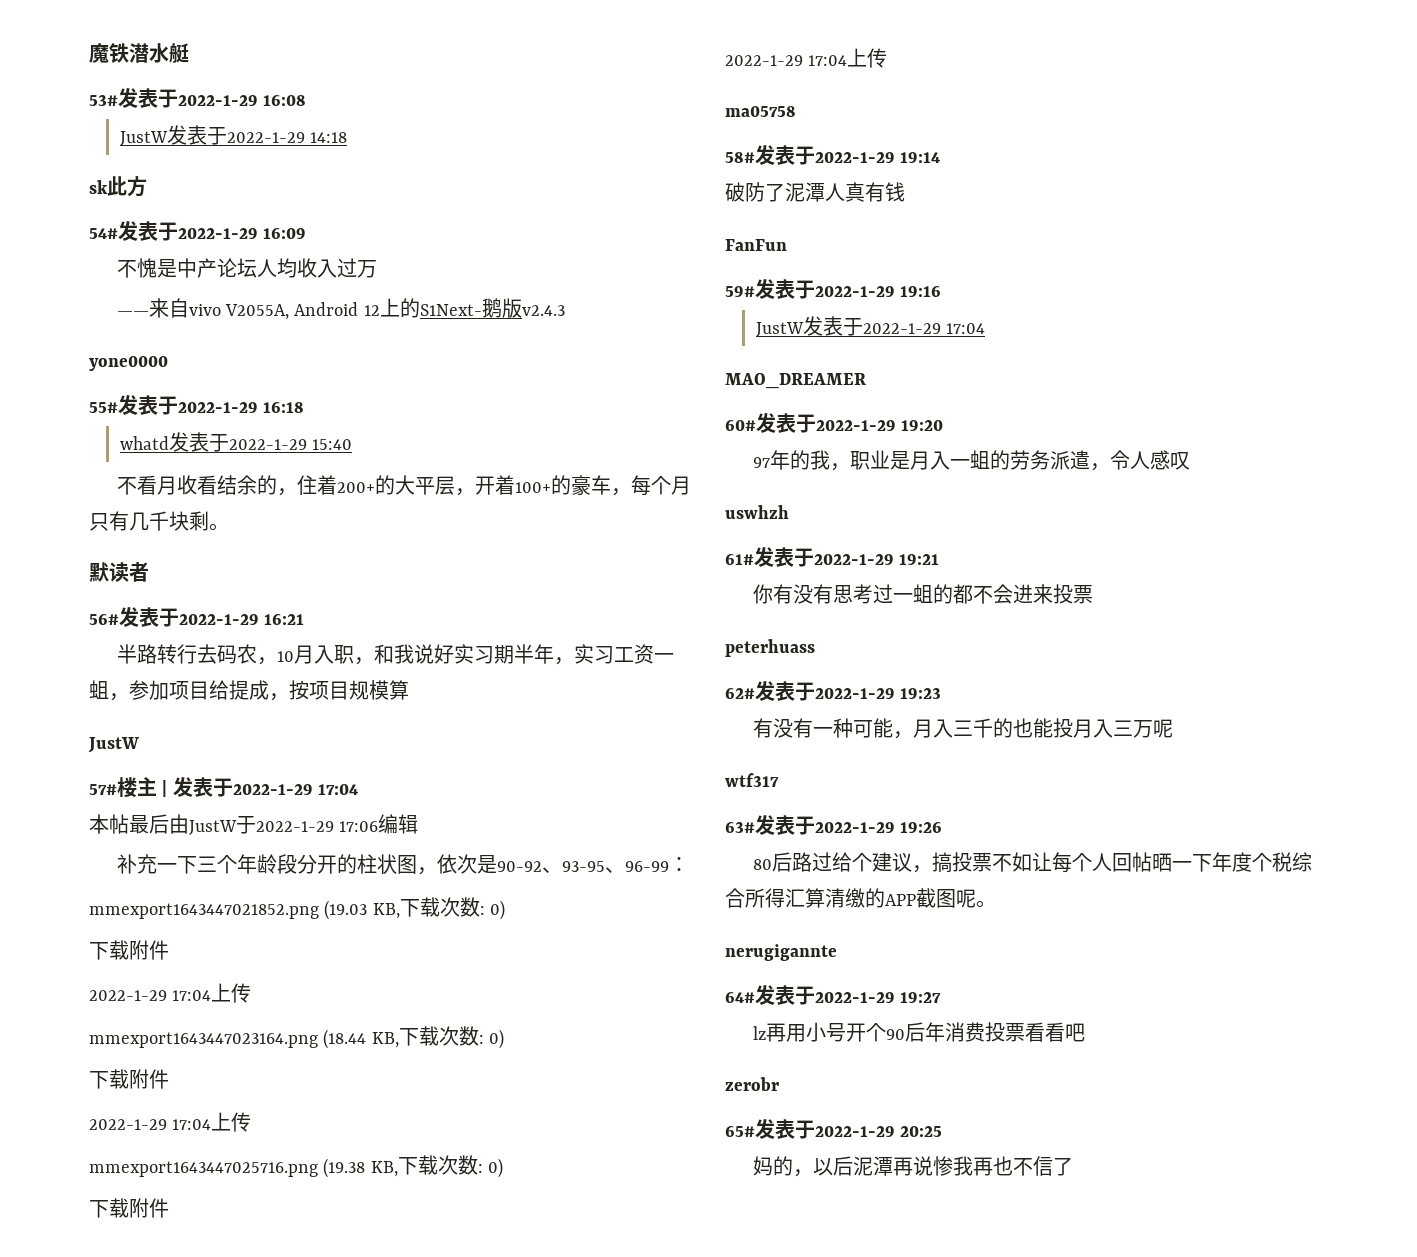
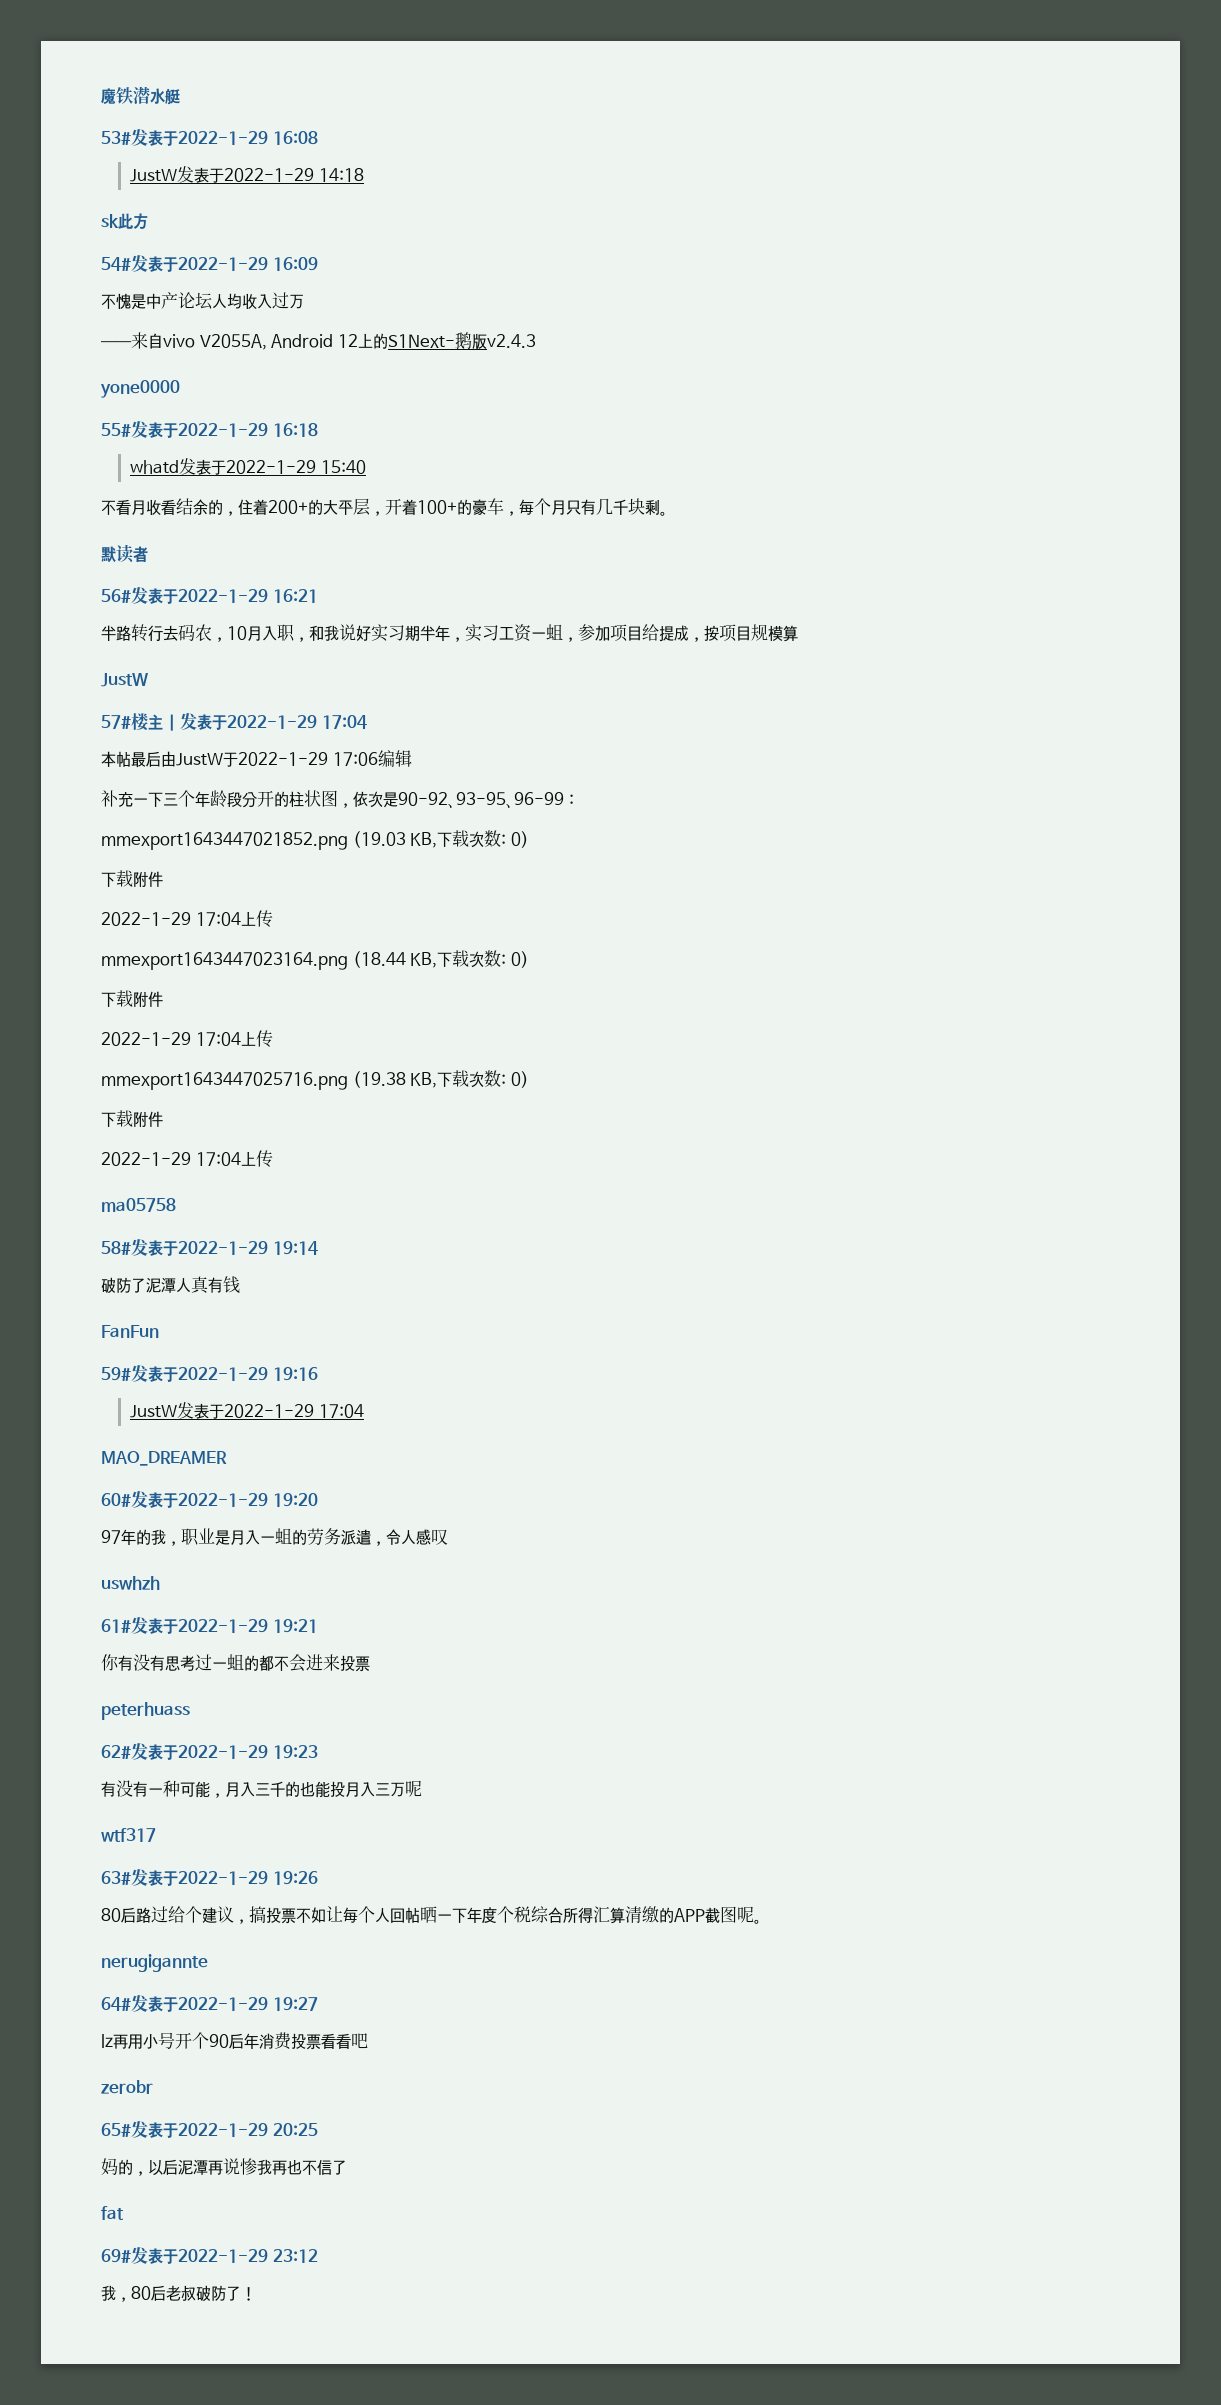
+ fat
+ 69#发表于2022-1-29 23:12
+ 我，80后老叔破防了！

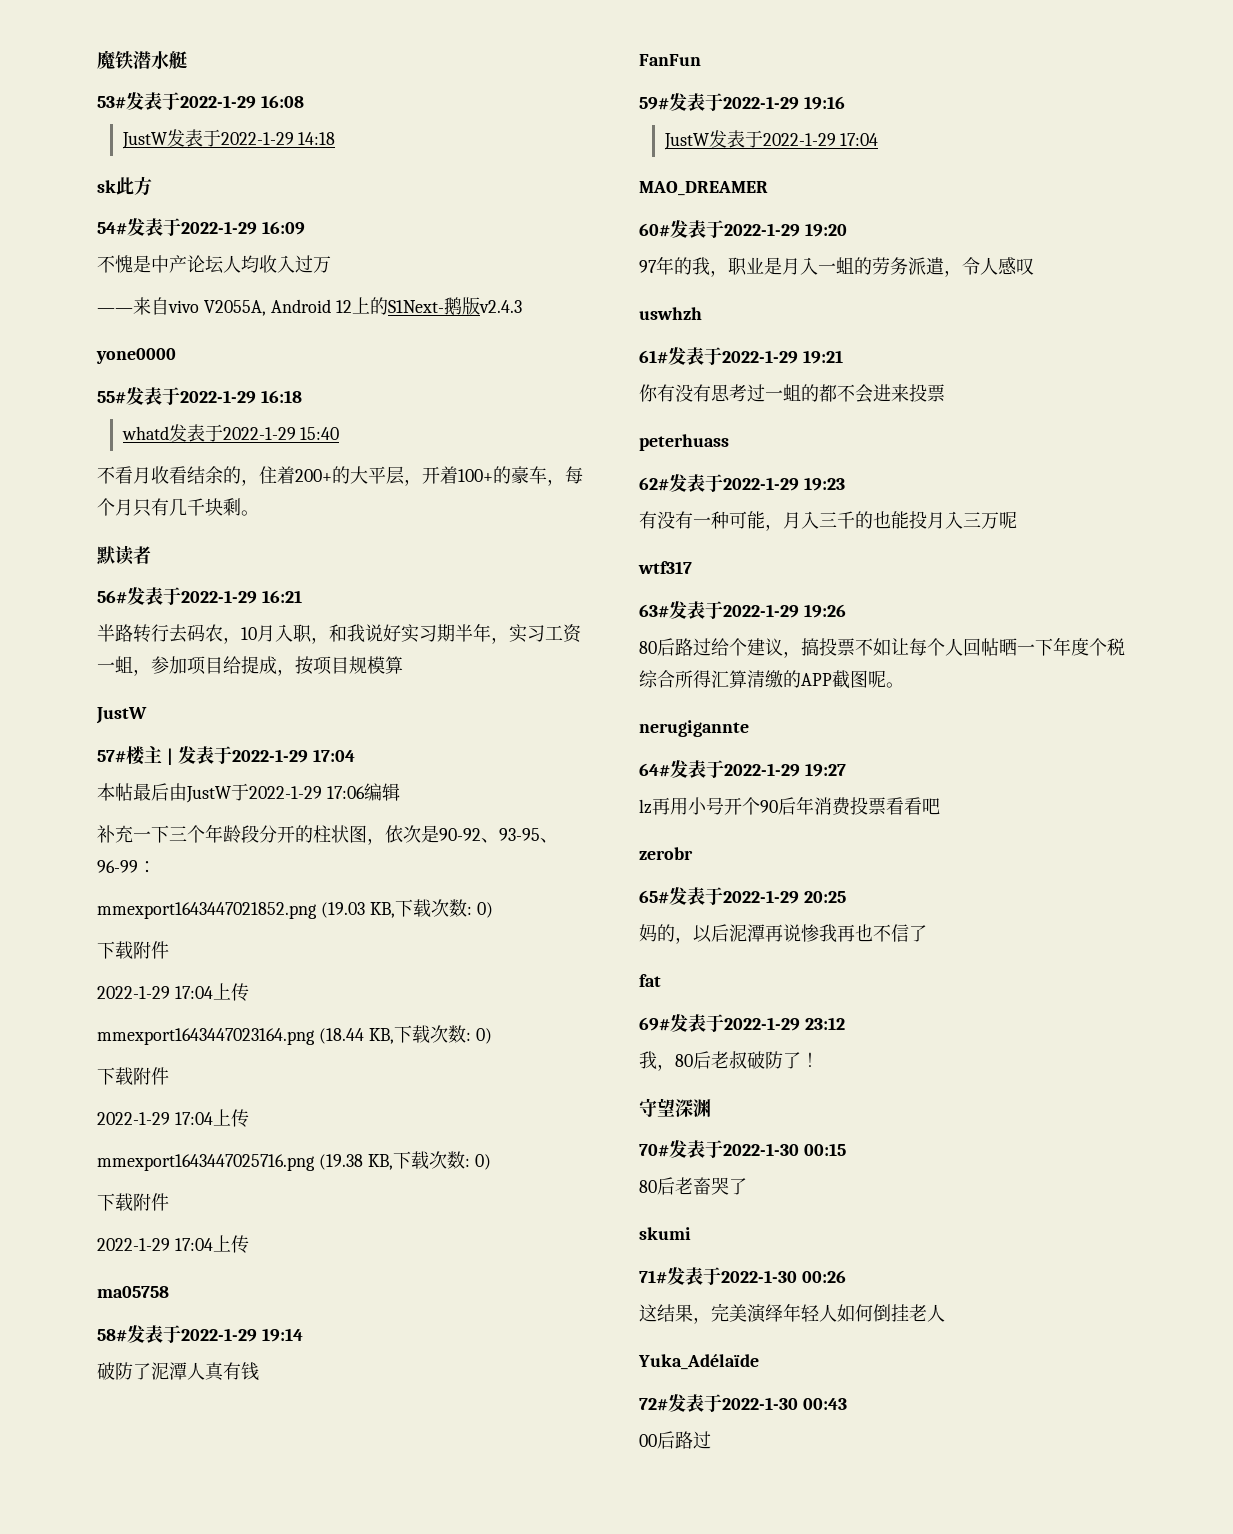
+ 守望深渊
+ 70#发表于2022-1-30 00:15
+ 80后老畜哭了
+ skumi
+ 71#发表于2022-1-30 00:26
+ 这结果，完美演绎年轻人如何倒挂老人
+ Yuka_Adélaïde
+ 72#发表于2022-1-30 00:43
+ 00后路过

